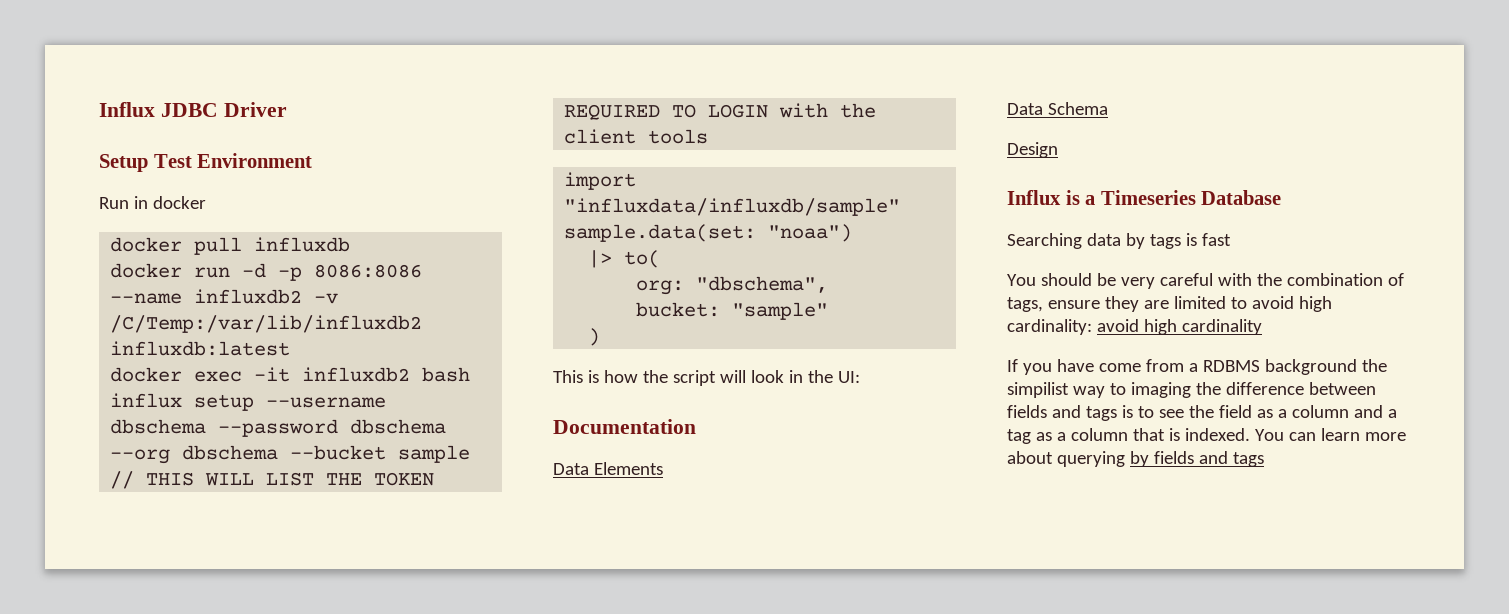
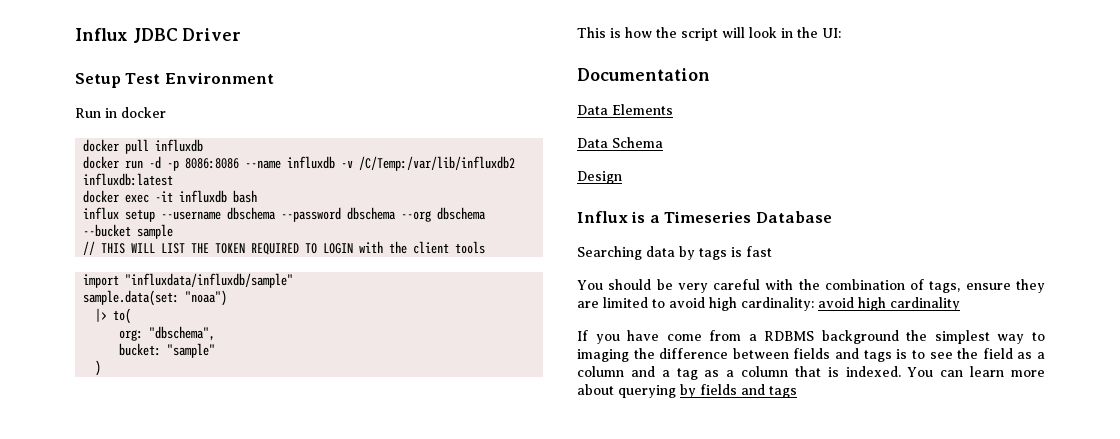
- docker run -d -p 8086:8086 --name influxdb2 -v /C/Temp:/var/lib/influxdb2 influxdb:latest
+ docker run -d -p 8086:8086 --name influxdb -v /C/Temp:/var/lib/influxdb2 influxdb:latest
- docker exec -it influxdb2 bash
+ docker exec -it influxdb bash
- If you have come from a RDBMS background the simpilist way to imaging the difference between fields and tags is to see the field as a column and a tag as a column that is indexed.
+ If you have come from a RDBMS background the simplest way to imaging the difference between fields and tags is to see the field as a column and a tag as a column that is indexed.

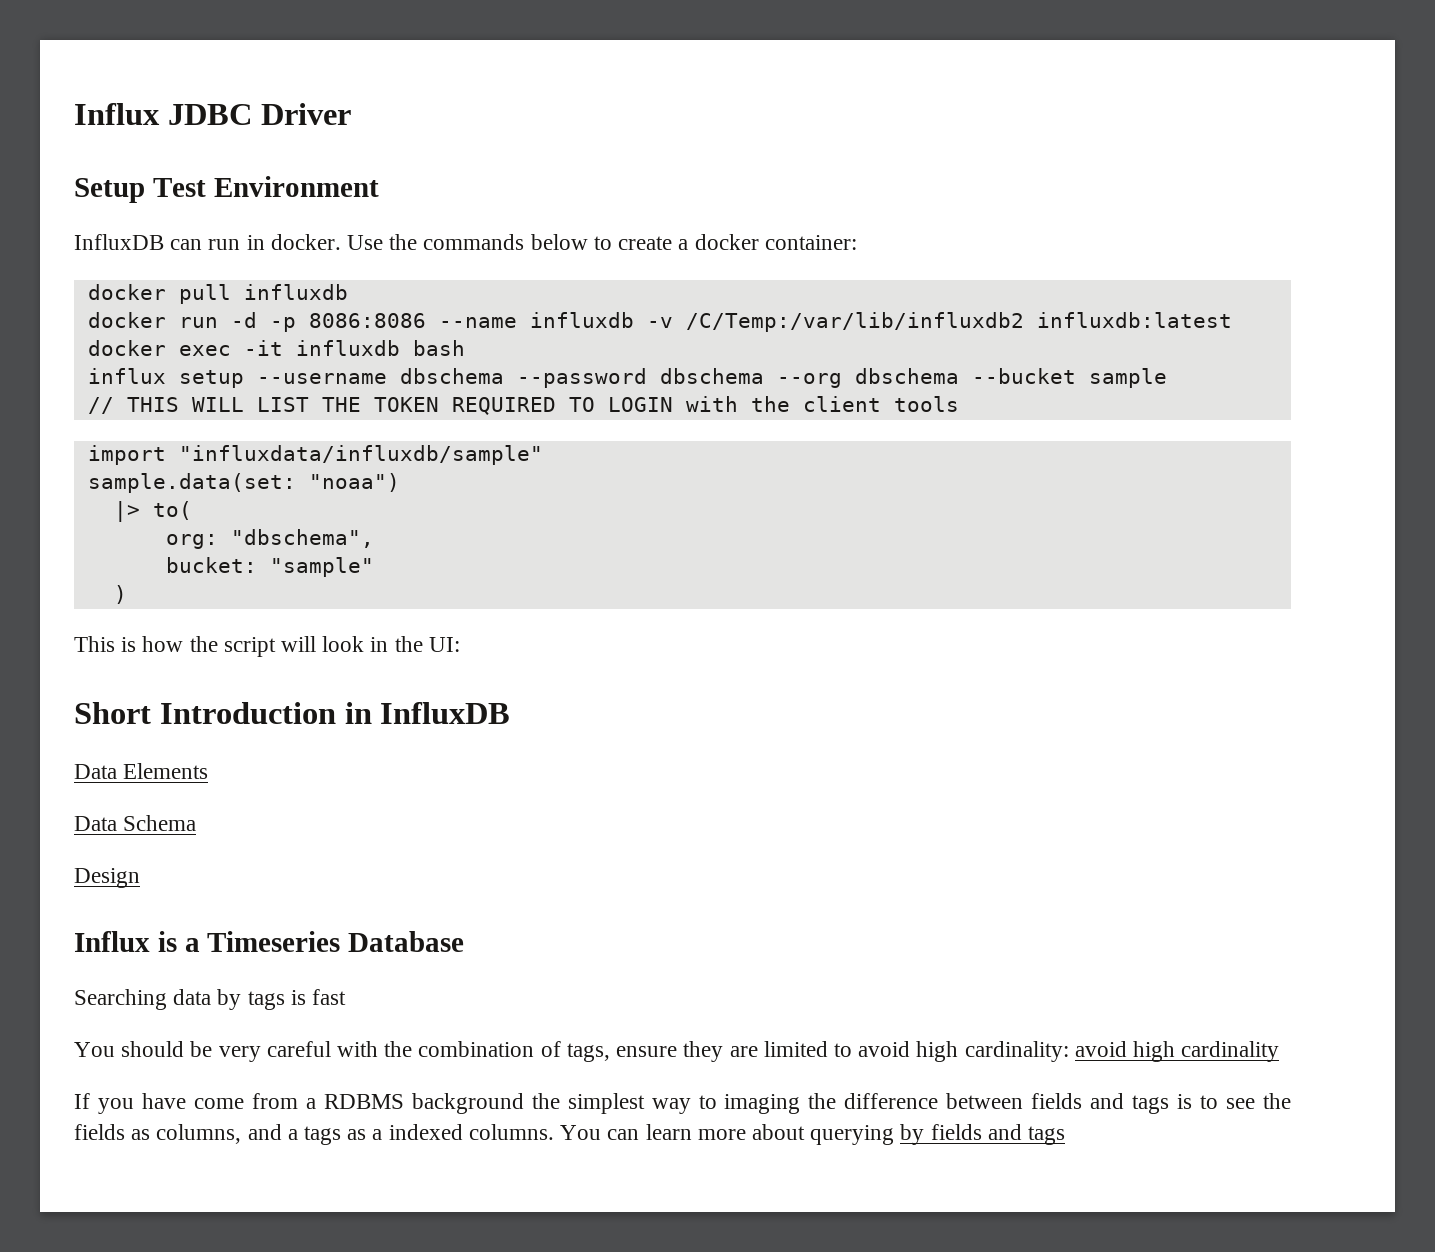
- Run in docker
+ InfluxDB can run in docker. Use the commands below to create a docker container:
- Documentation
+ Short Introduction in InfluxDB
- If you have come from a RDBMS background the simplest way to imaging the difference between fields and tags is to see the field as a column and a tag as a column that is indexed.
+ If you have come from a RDBMS background the simplest way to imaging the difference between fields and tags is to see the fields as columns, and a tags as a indexed columns.

